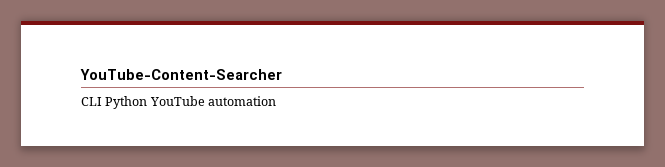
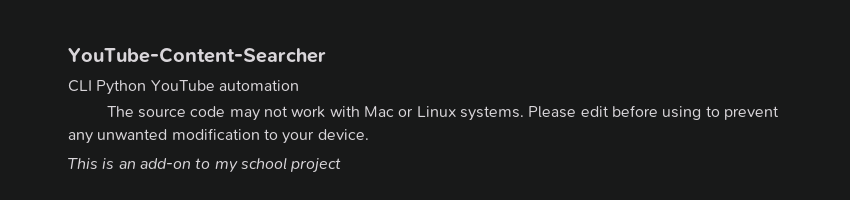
+ The source code may not work with Mac or Linux systems. Please edit before using to prevent any unwanted modification to your device.
+ This is an add-on to my school project

